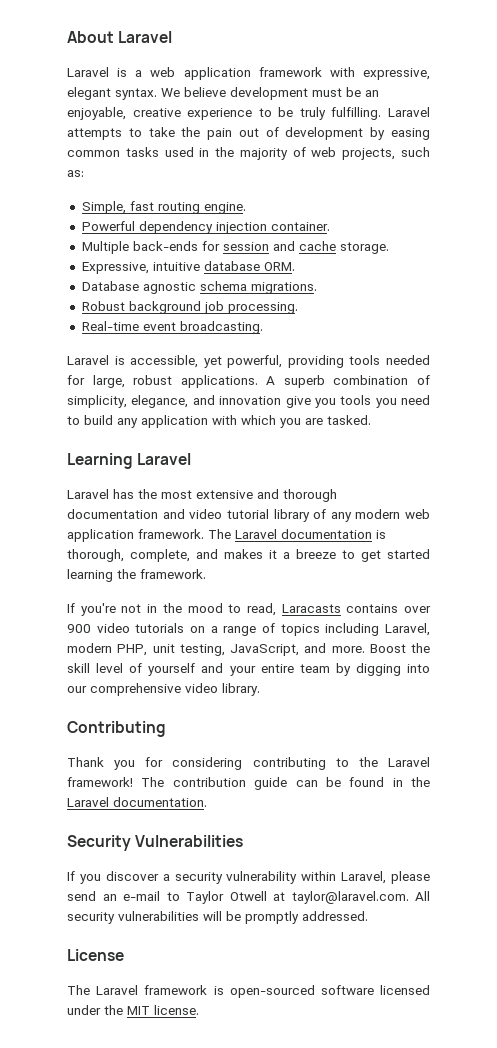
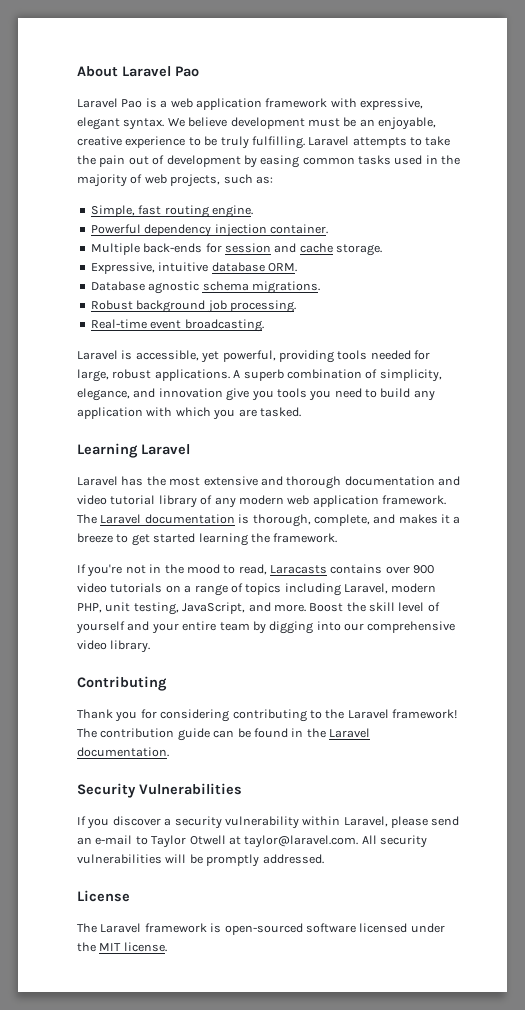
- About Laravel
- Laravel is a web application framework with expressive, elegant syntax.
+ About Laravel Pao
+ Laravel Pao is a web application framework with expressive, elegant syntax.

